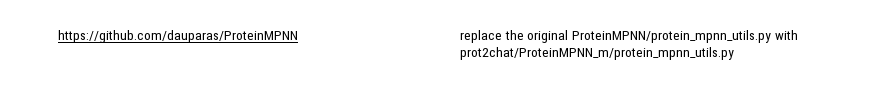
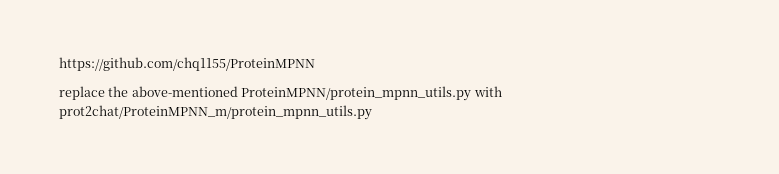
- https://github.com/dauparas/ProteinMPNN
+ https://github.com/chq1155/ProteinMPNN
- replace the original ProteinMPNN/protein_mpnn_utils.py with prot2chat/ProteinMPNN_m/protein_mpnn_utils.py
+ replace the above-mentioned ProteinMPNN/protein_mpnn_utils.py with prot2chat/ProteinMPNN_m/protein_mpnn_utils.py

